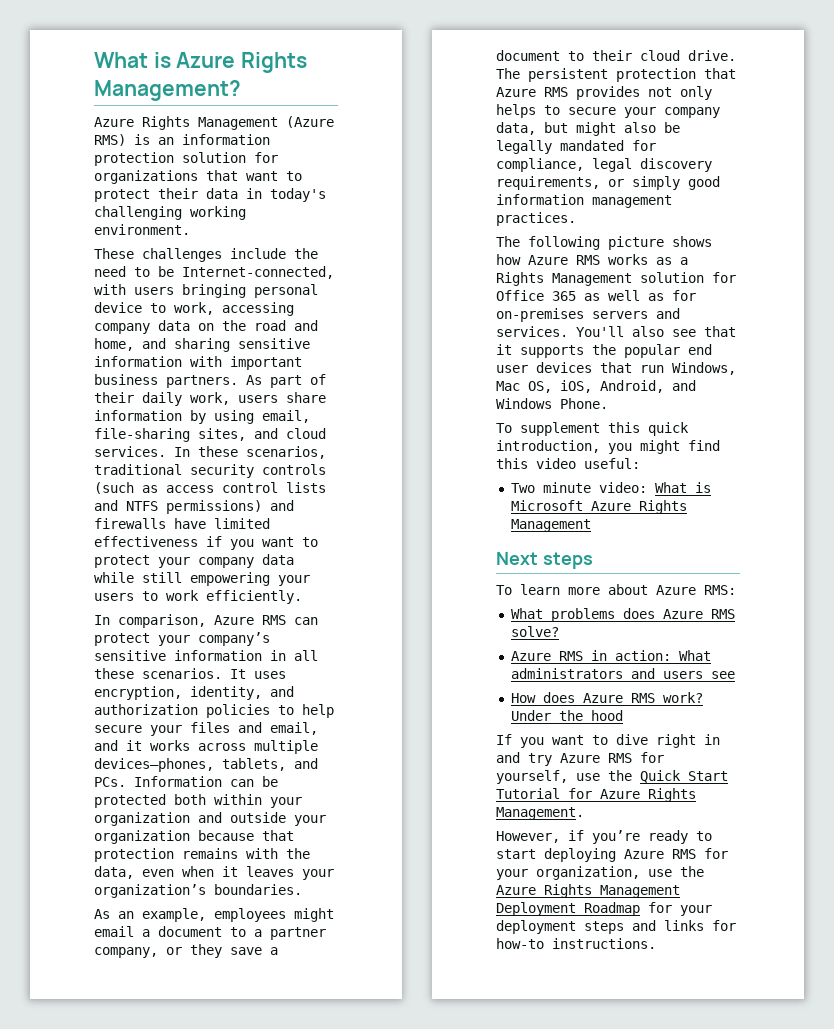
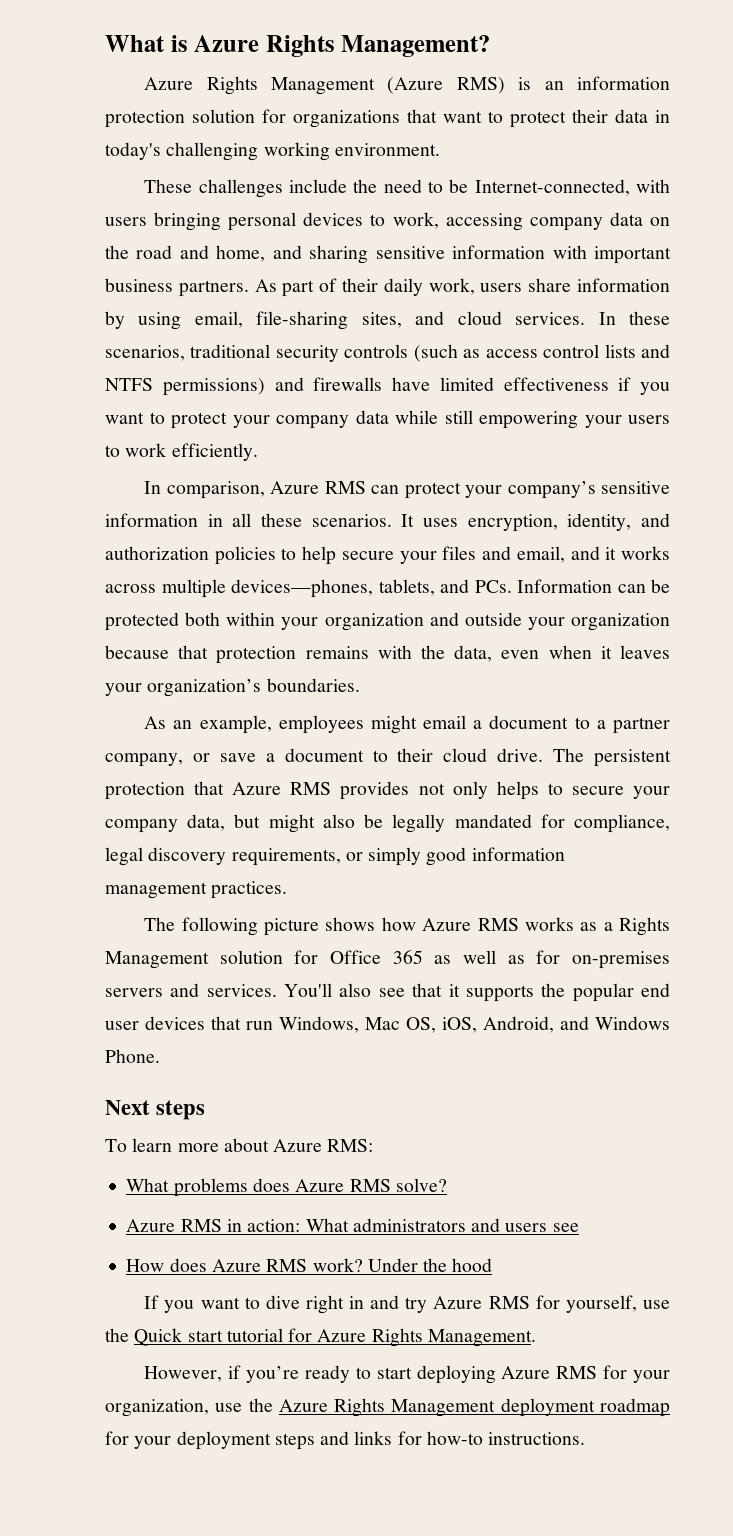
- These challenges include the need to be Internet-connected, with users bringing personal device to work, accessing company data on the road and home, and sharing sensitive information with important business partners.
+ These challenges include the need to be Internet-connected, with users bringing personal devices to work, accessing company data on the road and home, and sharing sensitive information with important business partners.
- As an example, employees might email a document to a partner company, or they save a document to their cloud drive.
+ As an example, employees might email a document to a partner company, or save a document to their cloud drive.
- To supplement this quick introduction, you might find this video useful:
- Two minute video: What is Microsoft Azure Rights Management
- If you want to dive right in and try Azure RMS for yourself, use the Quick Start Tutorial for Azure Rights Management.
+ If you want to dive right in and try Azure RMS for yourself, use the Quick start tutorial for Azure Rights Management.
- However, if you’re ready to start deploying Azure RMS for your organization, use the Azure Rights Management Deployment Roadmap for your deployment steps and links for how-to instructions.
+ However, if you’re ready to start deploying Azure RMS for your organization, use the Azure Rights Management deployment roadmap for your deployment steps and links for how-to instructions.

